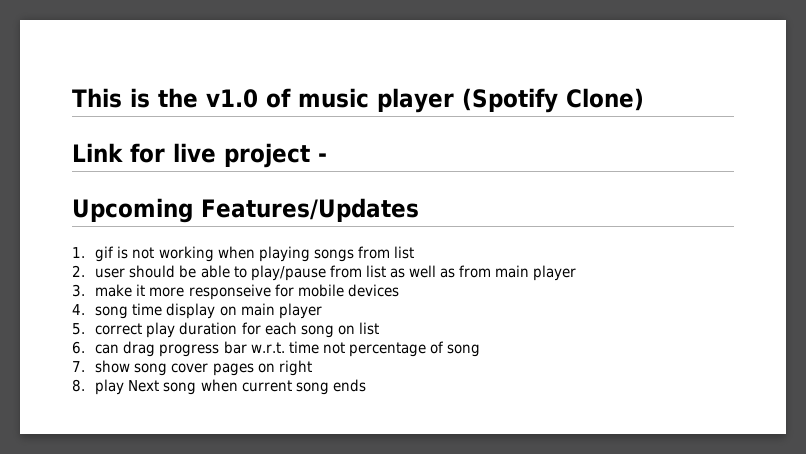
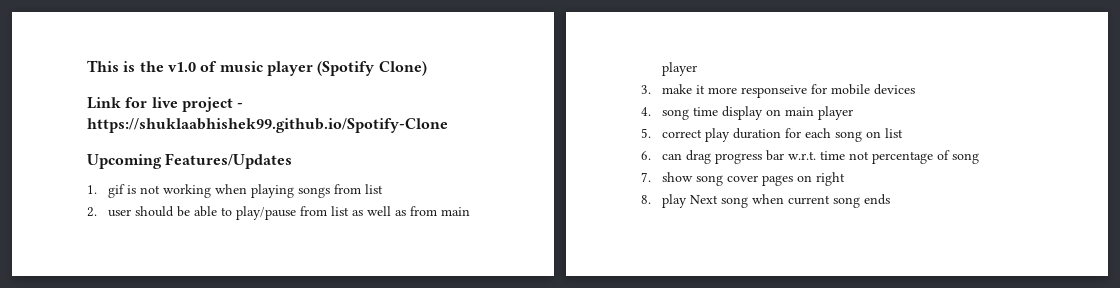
- Link for live project -
+ Link for live project - https://shuklaabhishek99.github.io/Spotify-Clone

